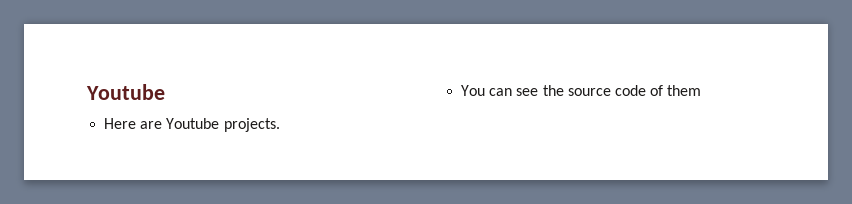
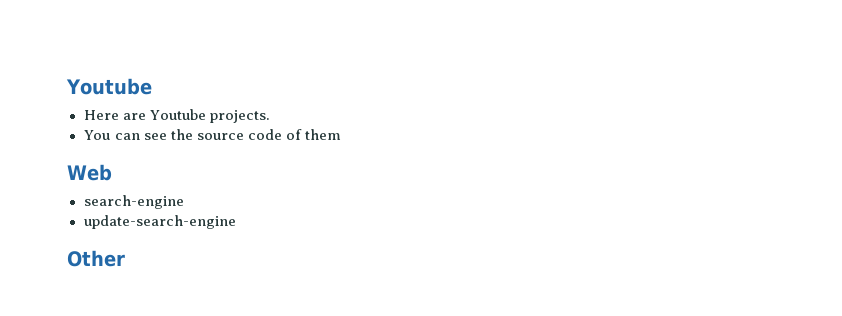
+ Web
+ search-engine
+ update-search-engine
+ Other

